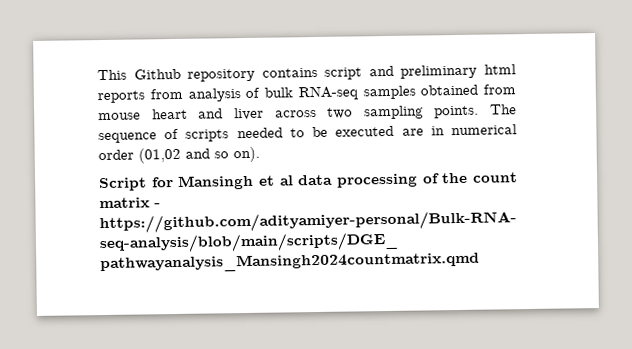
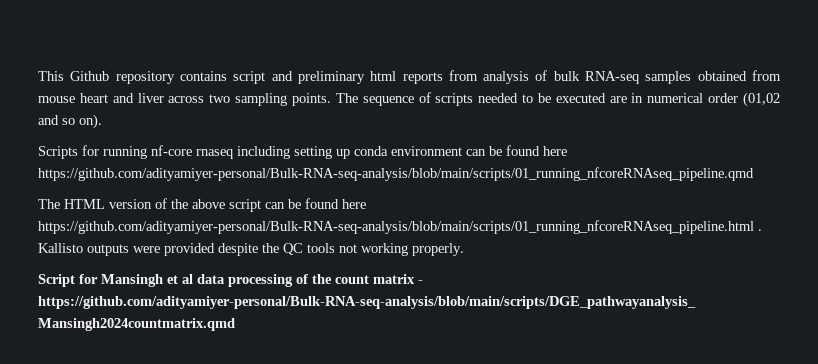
+ Scripts for running nf-core rnaseq including setting up conda environment can be found here https://github.com/adityamiyer-personal/Bulk-RNA-seq-analysis/blob/main/scripts/01_running_nfcoreRNAseq_pipeline.qmd
+ The HTML version of the above script can be found here https://github.com/adityamiyer-personal/Bulk-RNA-seq-analysis/blob/main/scripts/01_running_nfcoreRNAseq_pipeline.html . Kallisto outputs were provided despite the QC tools not working properly.

